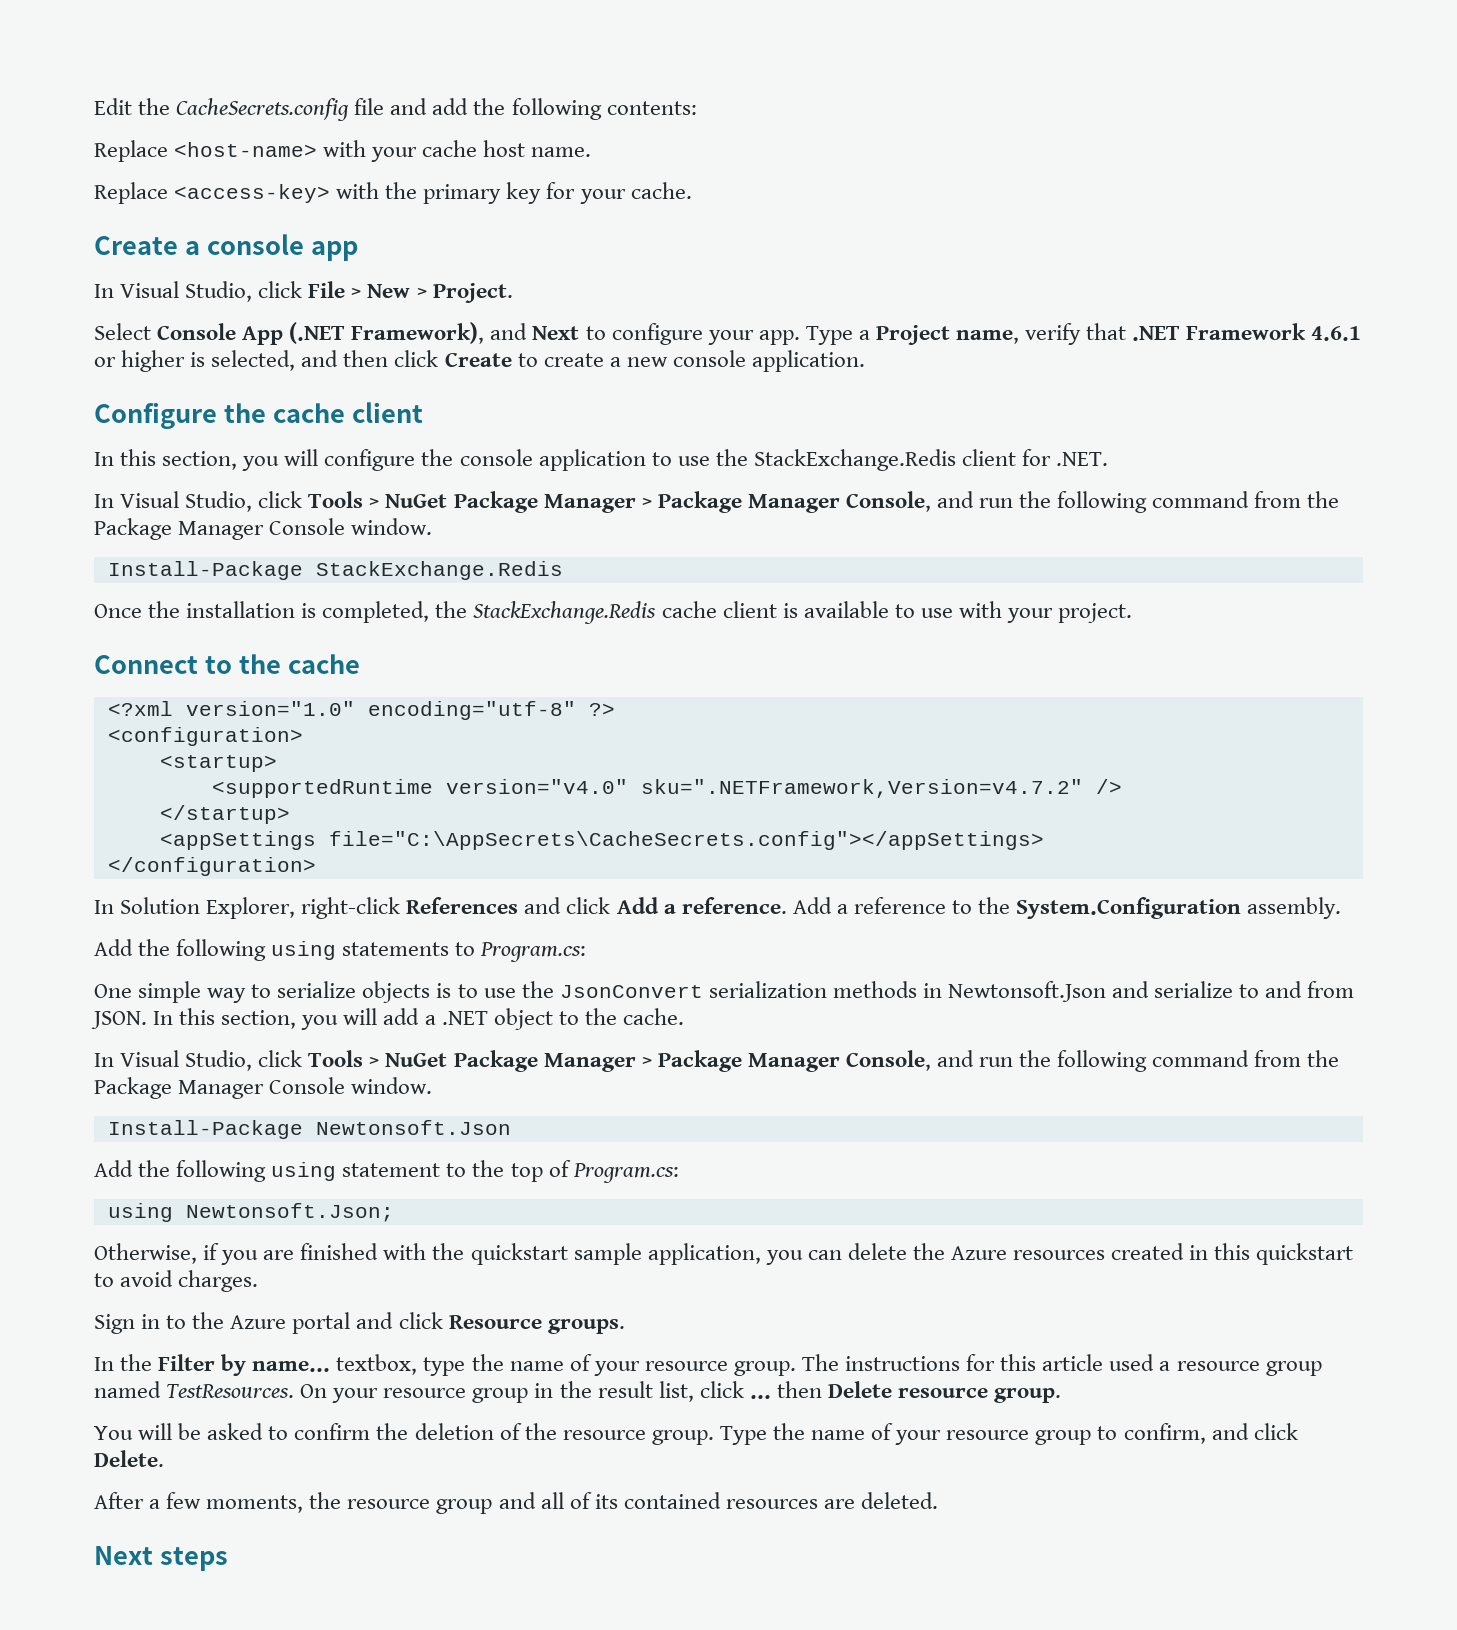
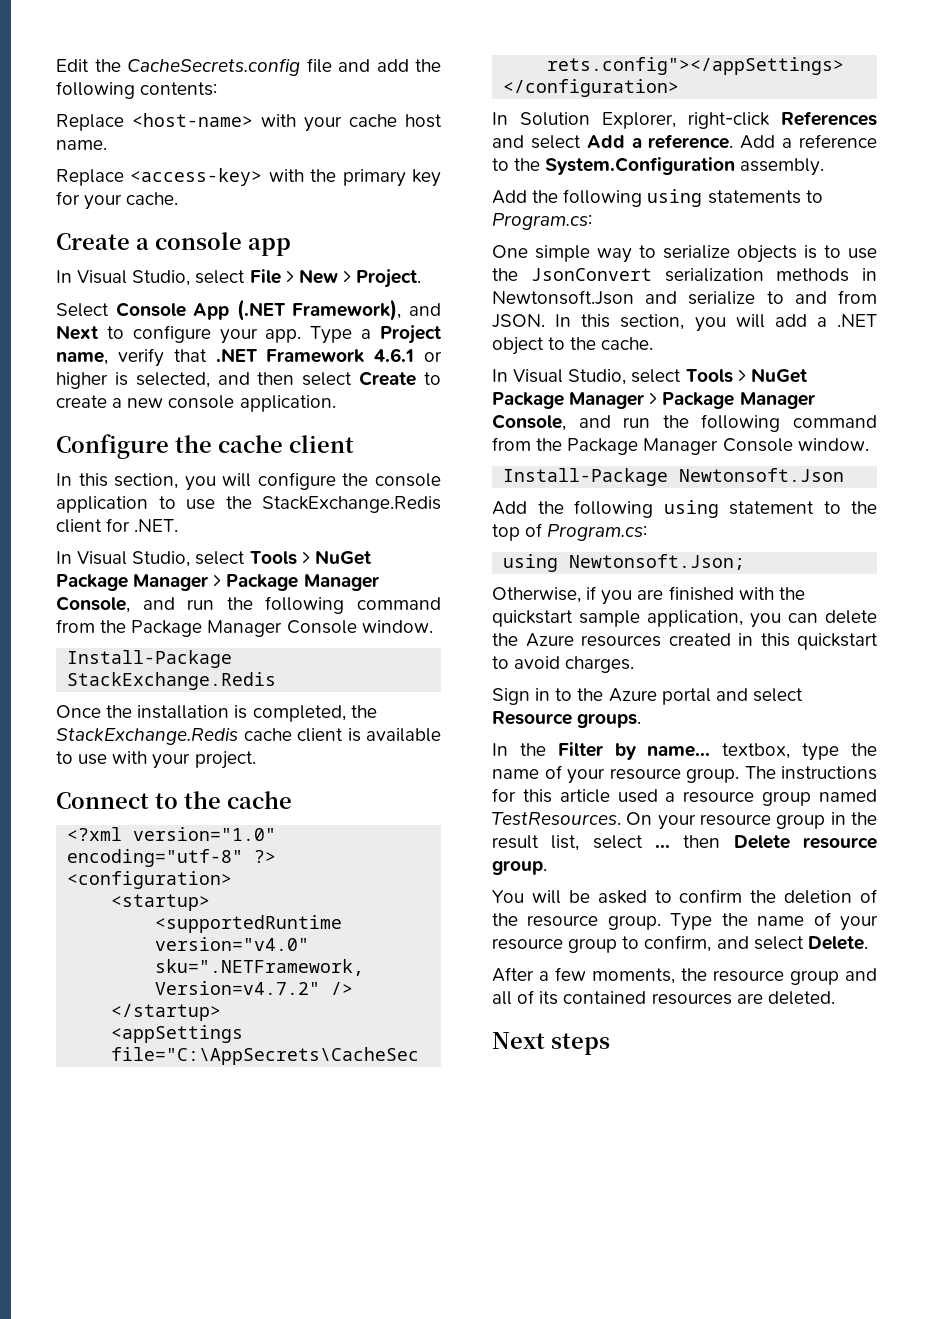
- In Visual Studio, click File > New > Project.
+ In Visual Studio, select File > New > Project.
- Type a Project name, verify that .NET Framework 4.6.1 or higher is selected, and then click Create to create a new console application.
+ Type a Project name, verify that .NET Framework 4.6.1 or higher is selected, and then select Create to create a new console application.
  In this section, you will configure the console application to use the StackExchange.Redis client for .NET.
- In Visual Studio, click Tools > NuGet Package Manager > Package Manager Console, and run the following command from the Package Manager Console window.
+ In Visual Studio, select Tools > NuGet Package Manager > Package Manager Console, and run the following command from the Package Manager Console window.
- In Solution Explorer, right-click References and click Add a reference.
+ In Solution Explorer, right-click References and select Add a reference.
  In this section, you will add a .NET object to the cache.
- In Visual Studio, click Tools > NuGet Package Manager > Package Manager Console, and run the following command from the Package Manager Console window.
+ In Visual Studio, select Tools > NuGet Package Manager > Package Manager Console, and run the following command from the Package Manager Console window.
- Sign in to the Azure portal and click Resource groups.
+ Sign in to the Azure portal and select Resource groups.
- On your resource group in the result list, click ... then Delete resource group.
+ On your resource group in the result list, select ... then Delete resource group.
- Type the name of your resource group to confirm, and click Delete.
+ Type the name of your resource group to confirm, and select Delete.

